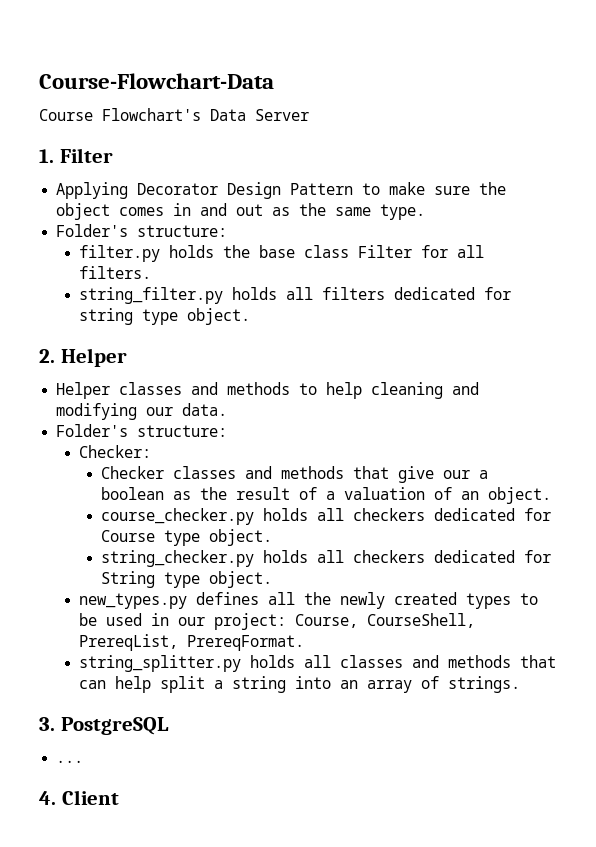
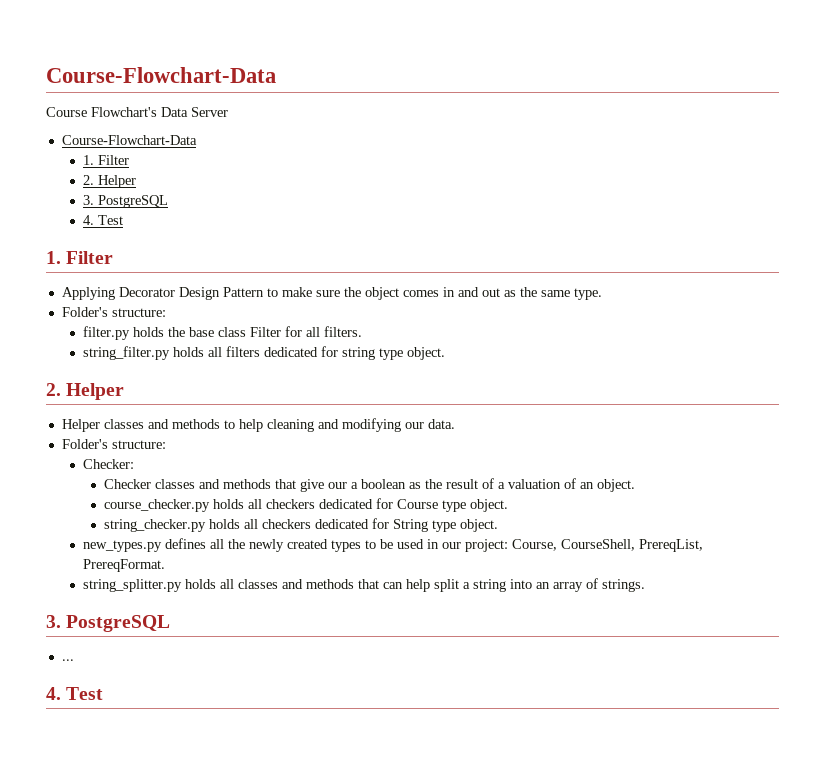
  Course Flowchart's Data Server
+ Course-Flowchart-Data
+ 1. Filter
+ 2. Helper
+ 3. PostgreSQL
+ 4. Test
  ...
- 4. Client
+ 4. Test

